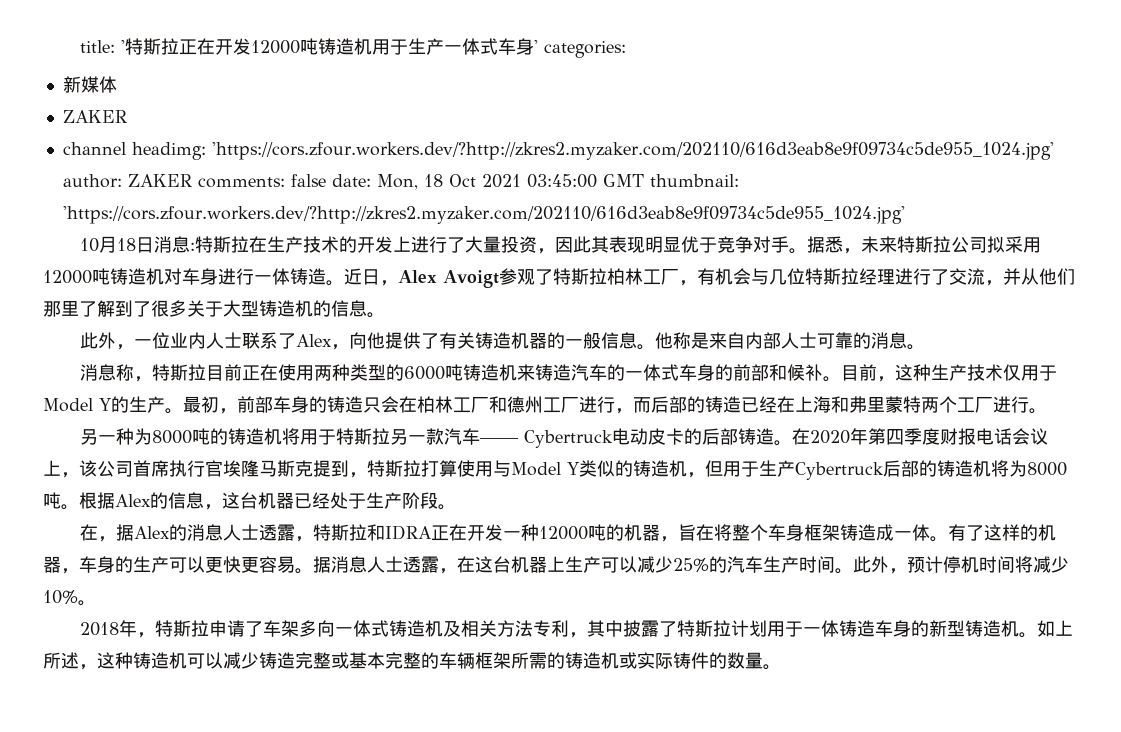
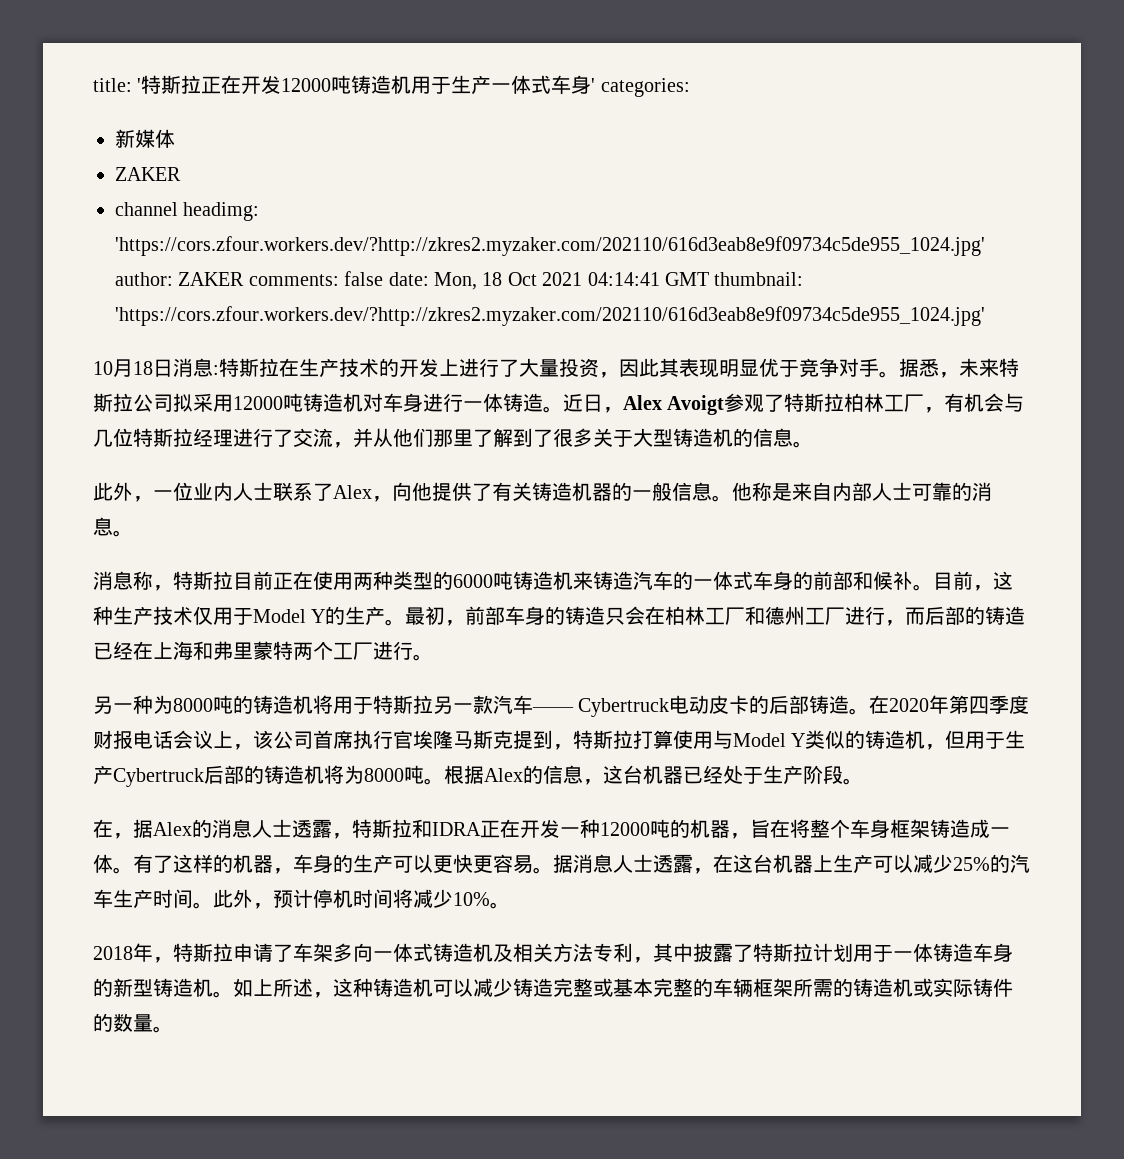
- channel headimg: 'https://cors.zfour.workers.dev/?http://zkres2.myzaker.com/202110/616d3eab8e9f09734c5de955_1024.jpg' author: ZAKER comments: false date: Mon, 18 Oct 2021 03:45:00 GMT thumbnail: 'https://cors.zfour.workers.dev/?http://zkres2.myzaker.com/202110/616d3eab8e9f09734c5de955_1024.jpg'
+ channel headimg: 'https://cors.zfour.workers.dev/?http://zkres2.myzaker.com/202110/616d3eab8e9f09734c5de955_1024.jpg' author: ZAKER comments: false date: Mon, 18 Oct 2021 04:14:41 GMT thumbnail: 'https://cors.zfour.workers.dev/?http://zkres2.myzaker.com/202110/616d3eab8e9f09734c5de955_1024.jpg'

